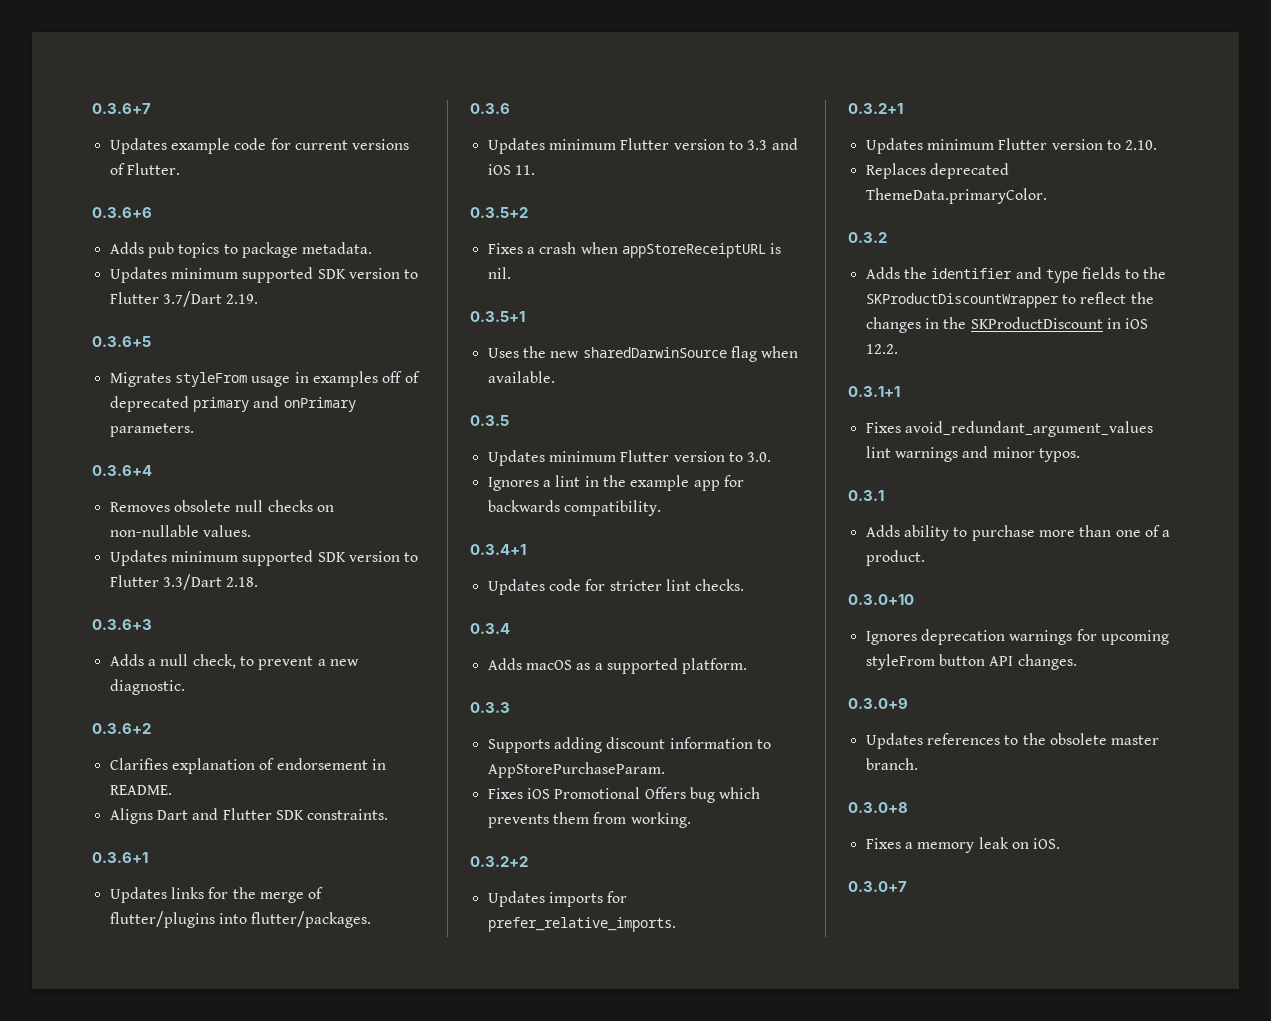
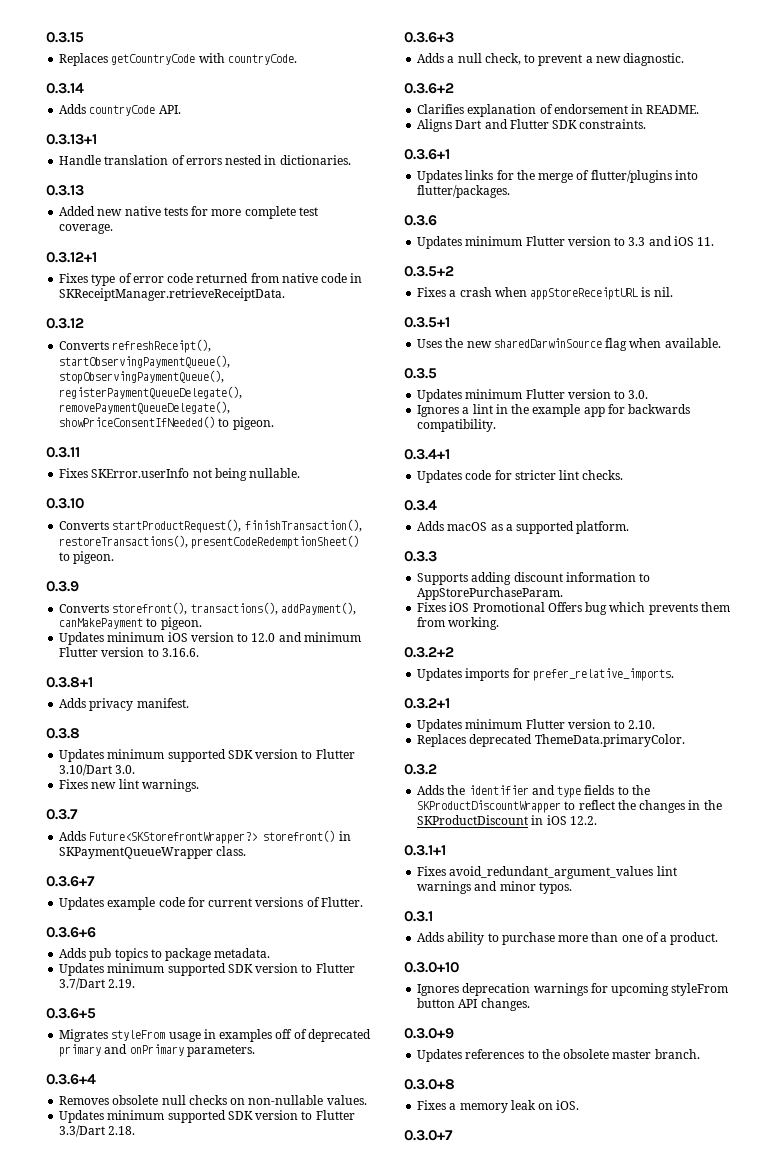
+ 0.3.15
+ Replaces getCountryCode with countryCode.
+ 0.3.14
+ Adds countryCode API.
+ 0.3.13+1
+ Handle translation of errors nested in dictionaries.
+ 0.3.13
+ Added new native tests for more complete test coverage.
+ 0.3.12+1
+ Fixes type of error code returned from native code in SKReceiptManager.retrieveReceiptData.
+ 0.3.12
+ Converts refreshReceipt(), startObservingPaymentQueue(), stopObservingPaymentQueue(), registerPaymentQueueDelegate(), removePaymentQueueDelegate(), showPriceConsentIfNeeded() to pigeon.
+ 0.3.11
+ Fixes SKError.userInfo not being nullable.
+ 0.3.10
+ Converts startProductRequest(), finishTransaction(), restoreTransactions(), presentCodeRedemptionSheet() to pigeon.
+ 0.3.9
+ Converts storefront(), transactions(), addPayment(), canMakePayment to pigeon.
+ Updates minimum iOS version to 12.0 and minimum Flutter version to 3.16.6.
+ 0.3.8+1
+ Adds privacy manifest.
+ 0.3.8
+ Updates minimum supported SDK version to Flutter 3.10/Dart 3.0.
+ Fixes new lint warnings.
+ 0.3.7
+ Adds Future<SKStorefrontWrapper?> storefront() in SKPaymentQueueWrapper class.

